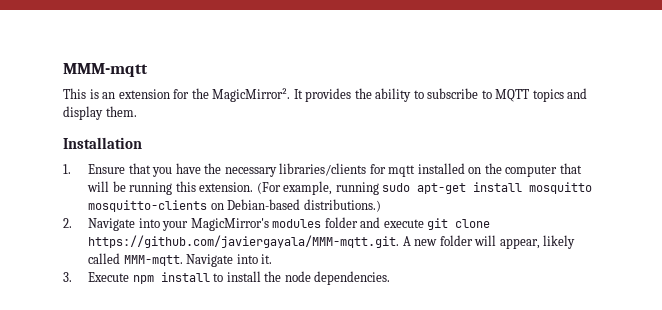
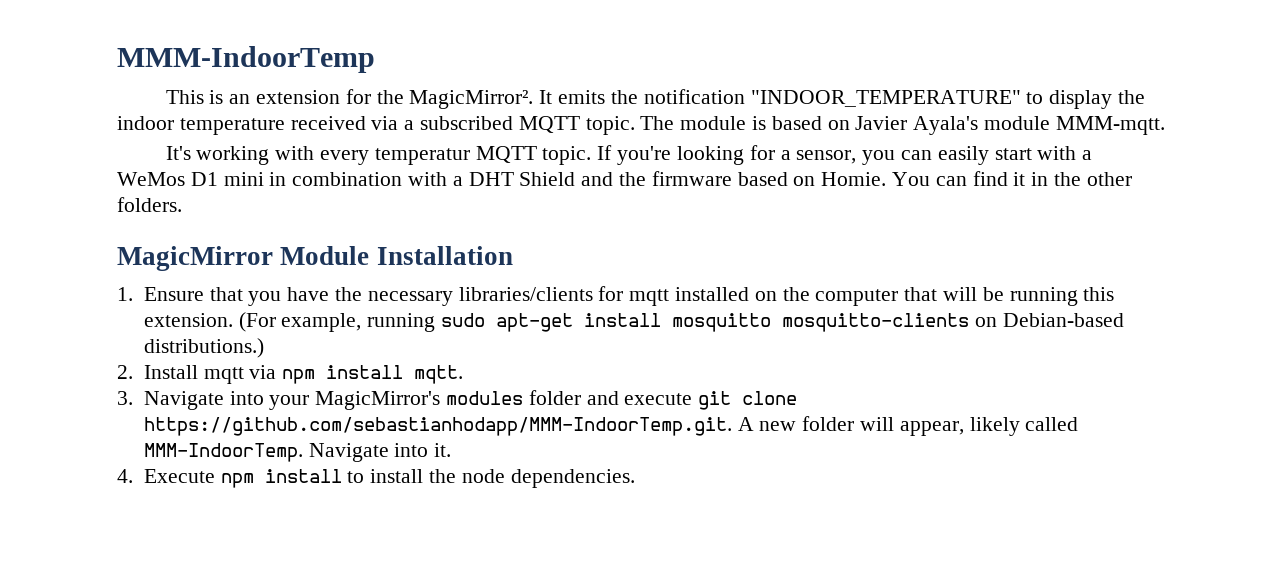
- MMM-mqtt
+ MMM-IndoorTemp
- It provides the ability to subscribe to MQTT topics and display them.
- Installation
+ It emits the notification "INDOOR_TEMPERATURE" to display the indoor temperature received via a subscribed MQTT topic. The module is based on Javier Ayala's module MMM-mqtt.
+ It's working with every temperatur MQTT topic. If you're looking for a sensor, you can easily start with a WeMos D1 mini in combination with a DHT Shield and the firmware based on Homie. You can find it in the other folders.
+ MagicMirror Module Installation
- 2. Navigate into your MagicMirror's modules folder and execute git clone https://github.com/javiergayala/MMM-mqtt.git. A new folder will appear, likely called MMM-mqtt.
+ 2. Install mqtt via npm install mqtt.
+ 3. Navigate into your MagicMirror's modules folder and execute git clone https://github.com/sebastianhodapp/MMM-IndoorTemp.git. A new folder will appear, likely called MMM-IndoorTemp.
- 3. Execute npm install to install the node dependencies.
+ 4. Execute npm install to install the node dependencies.

